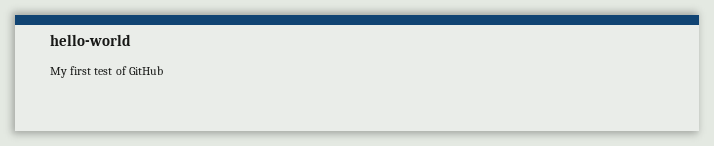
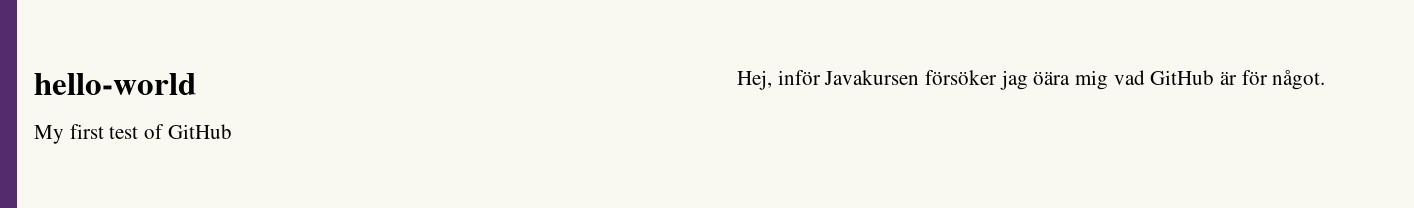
+ Hej, inför Javakursen försöker jag öära mig vad GitHub är för något.

